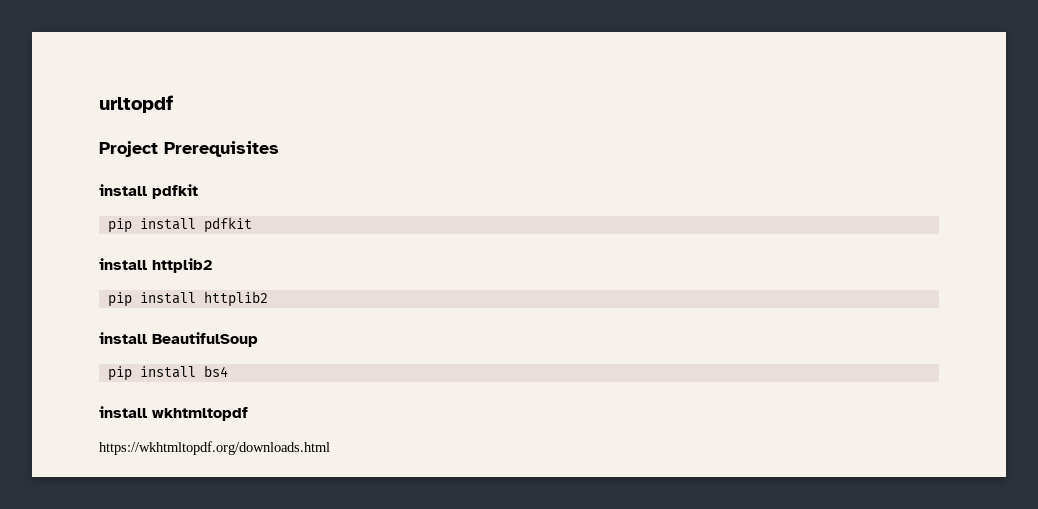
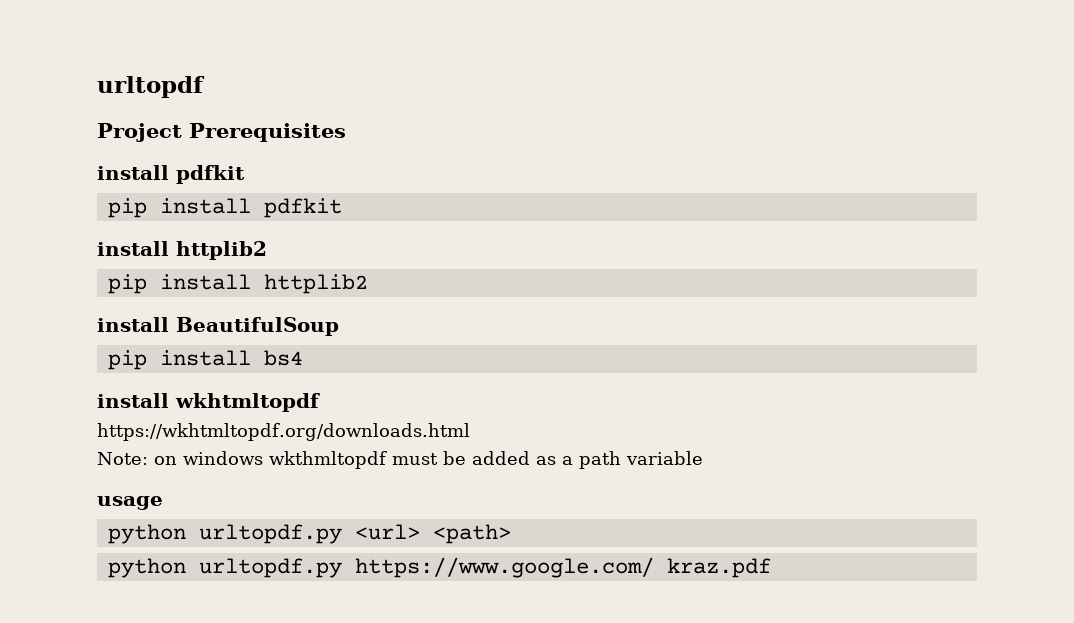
+ Note: on windows wkthmltopdf must be added as a path variable
+ usage
+ python urltopdf.py <url> <path>
+ python urltopdf.py https://www.google.com/ kraz.pdf

